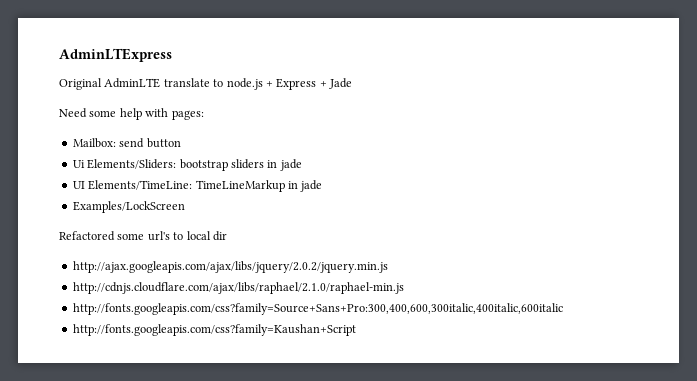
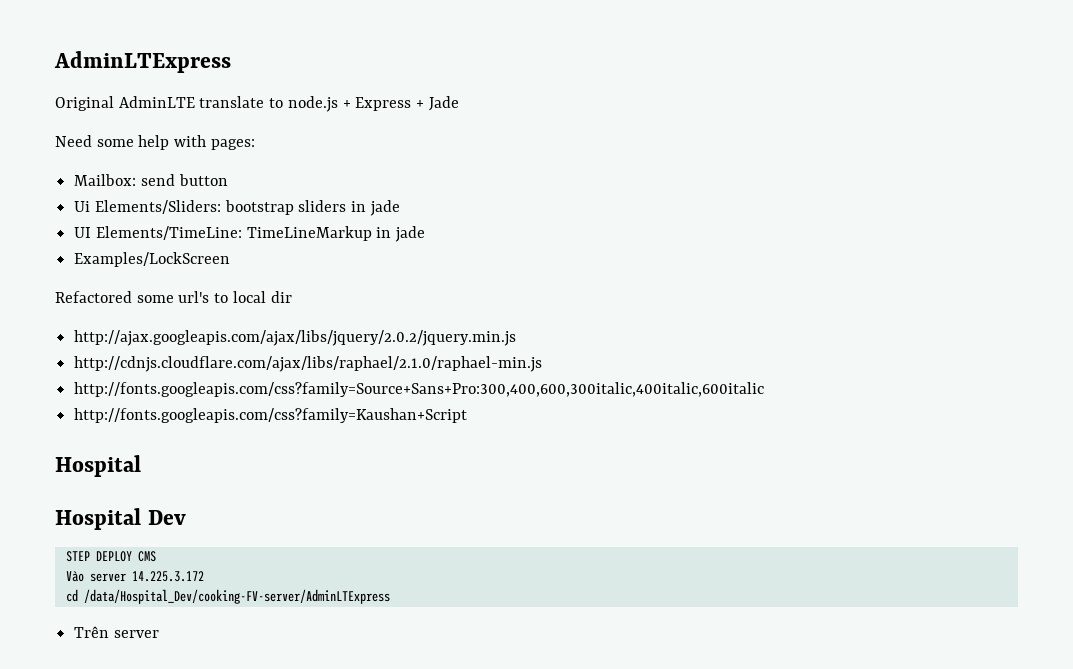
  http://fonts.googleapis.com/css?family=Kaushan+Script
+ Hospital
+ Hospital Dev
+ STEP DEPLOY CMS
+ Vào server 14.225.3.172
+ cd /data/Hospital_Dev/cooking-FV-server/AdminLTExpress
+ Trên server

